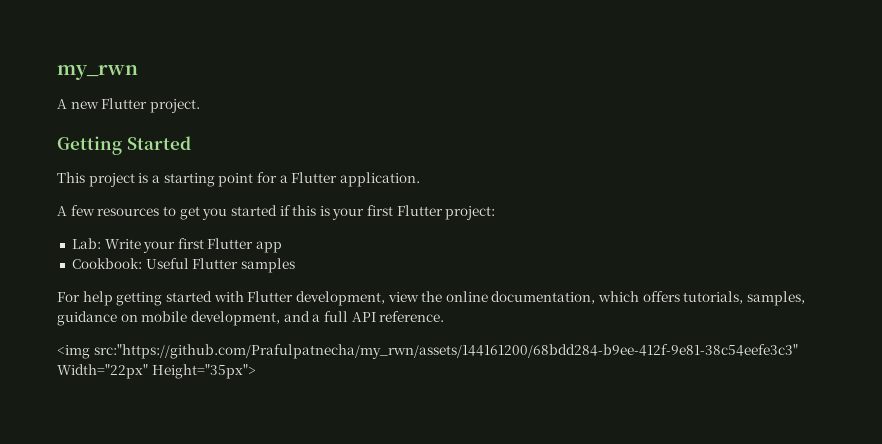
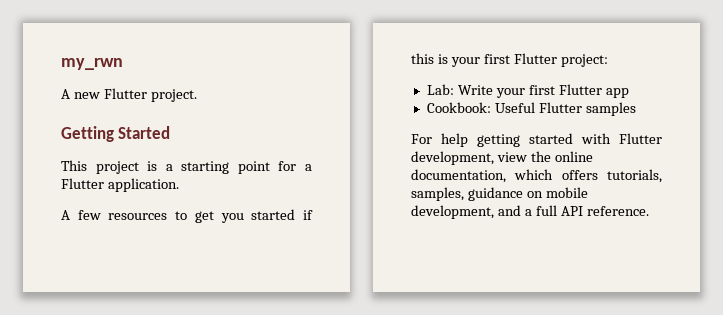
- <img src:"https://github.com/Prafulpatnecha/my_rwn/assets/144161200/68bdd284-b9ee-412f-9e81-38c54eefe3c3" Width="22px" Height="35px">

